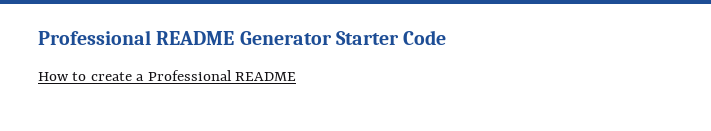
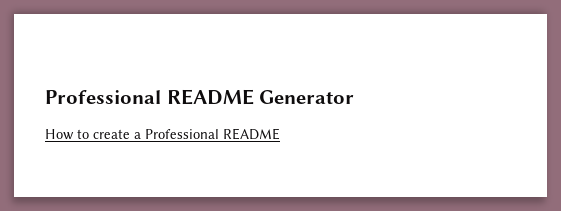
- Professional README Generator Starter Code
+ Professional README Generator

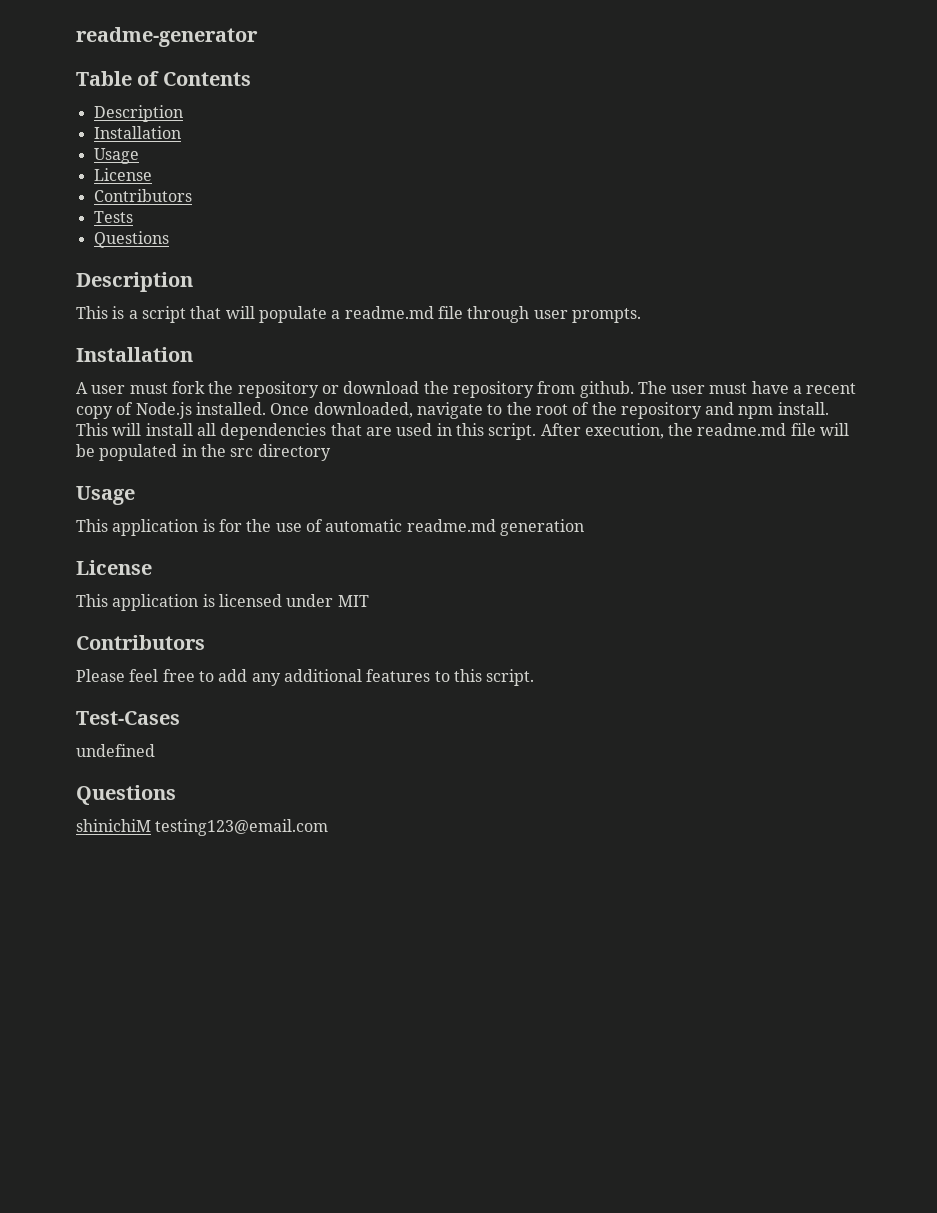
- Professional README Generator
- How to create a Professional README
+ readme-generator
+ Table of Contents
+ Description
+ Installation
+ Usage
+ License
+ Contributors
+ Tests
+ Questions
+ Description
+ This is a script that will populate a readme.md file through user prompts.
+ Installation
+ A user must fork the repository or download the repository from github. The user must have a recent copy of Node.js installed. Once downloaded, navigate to the root of the repository and npm install. This will install all dependencies that are used in this script. After execution, the readme.md file will be populated in the src directory
+ Usage
+ This application is for the use of automatic readme.md generation
+ License
+ This application is licensed under MIT
+ Contributors
+ Please feel free to add any additional features to this script.
+ Test-Cases
+ undefined
+ Questions
+ shinichiM testing123@email.com

